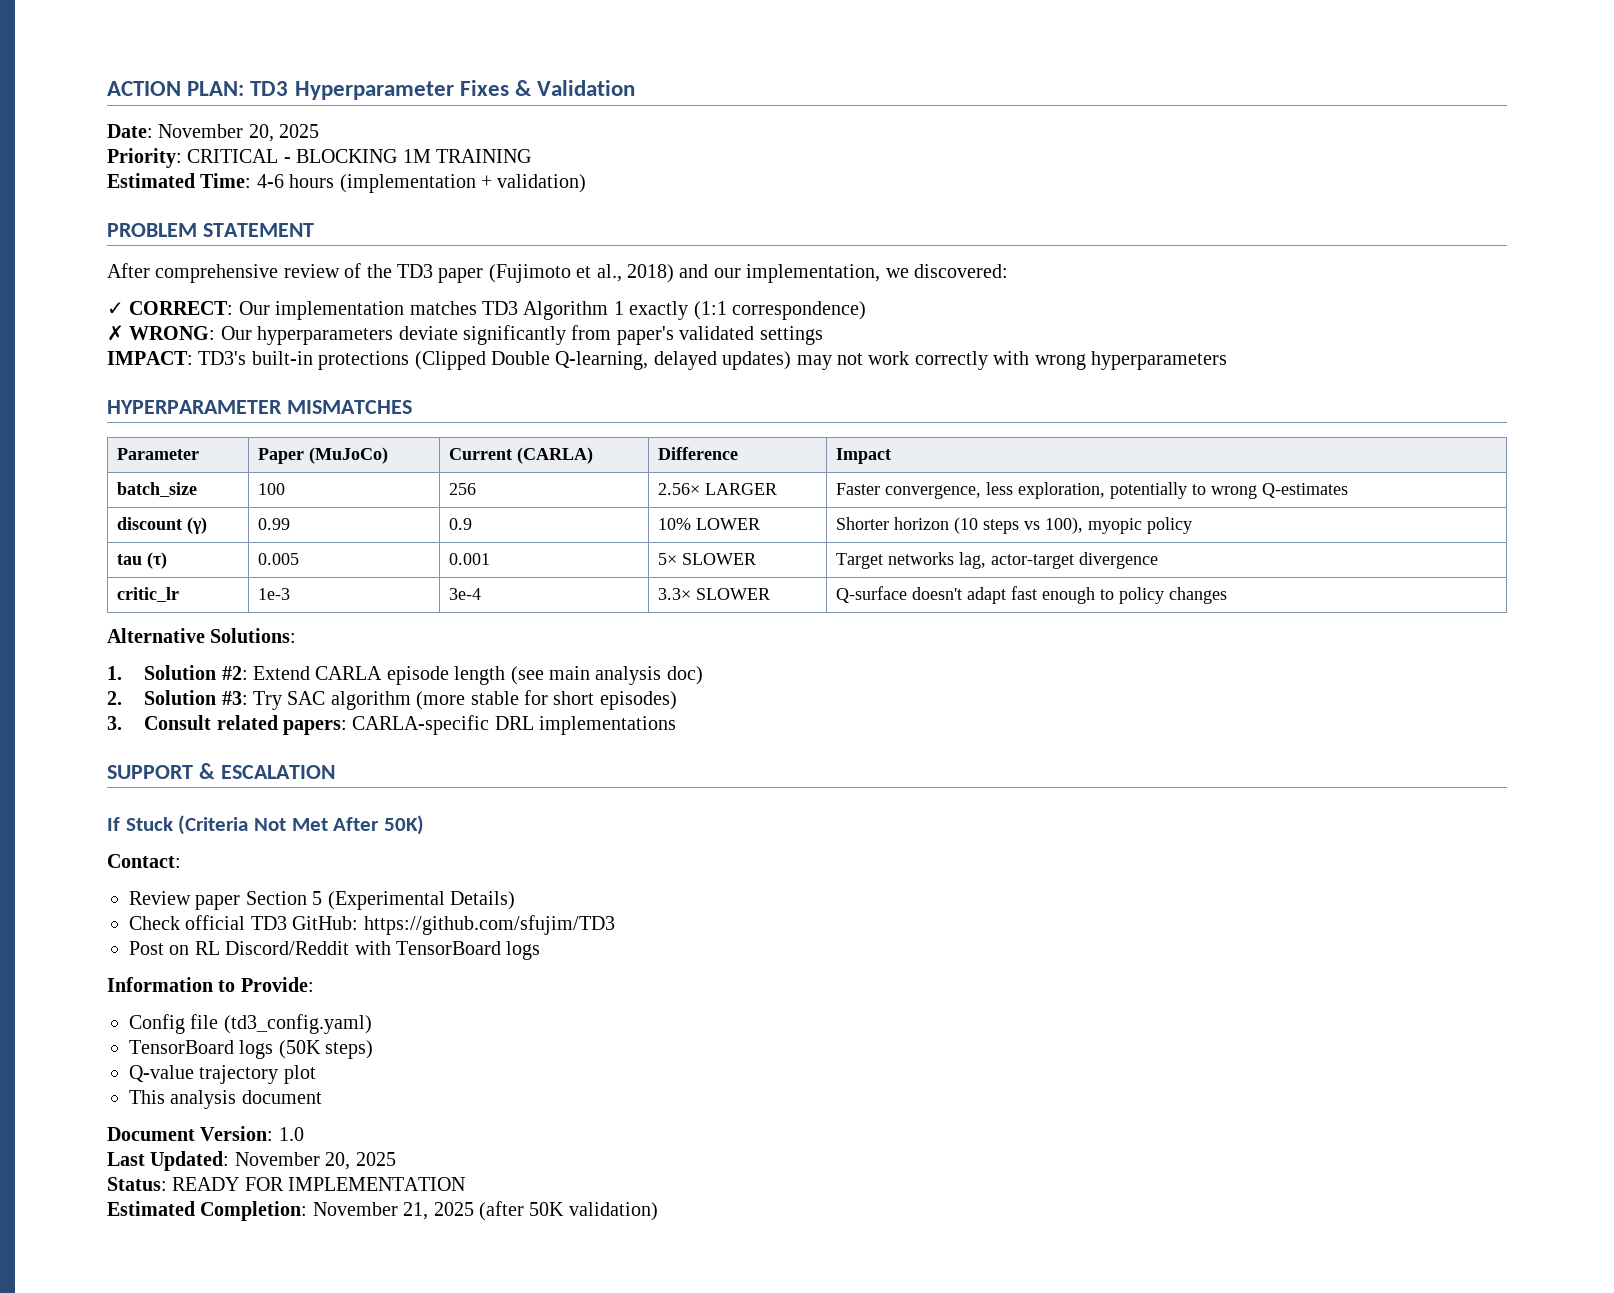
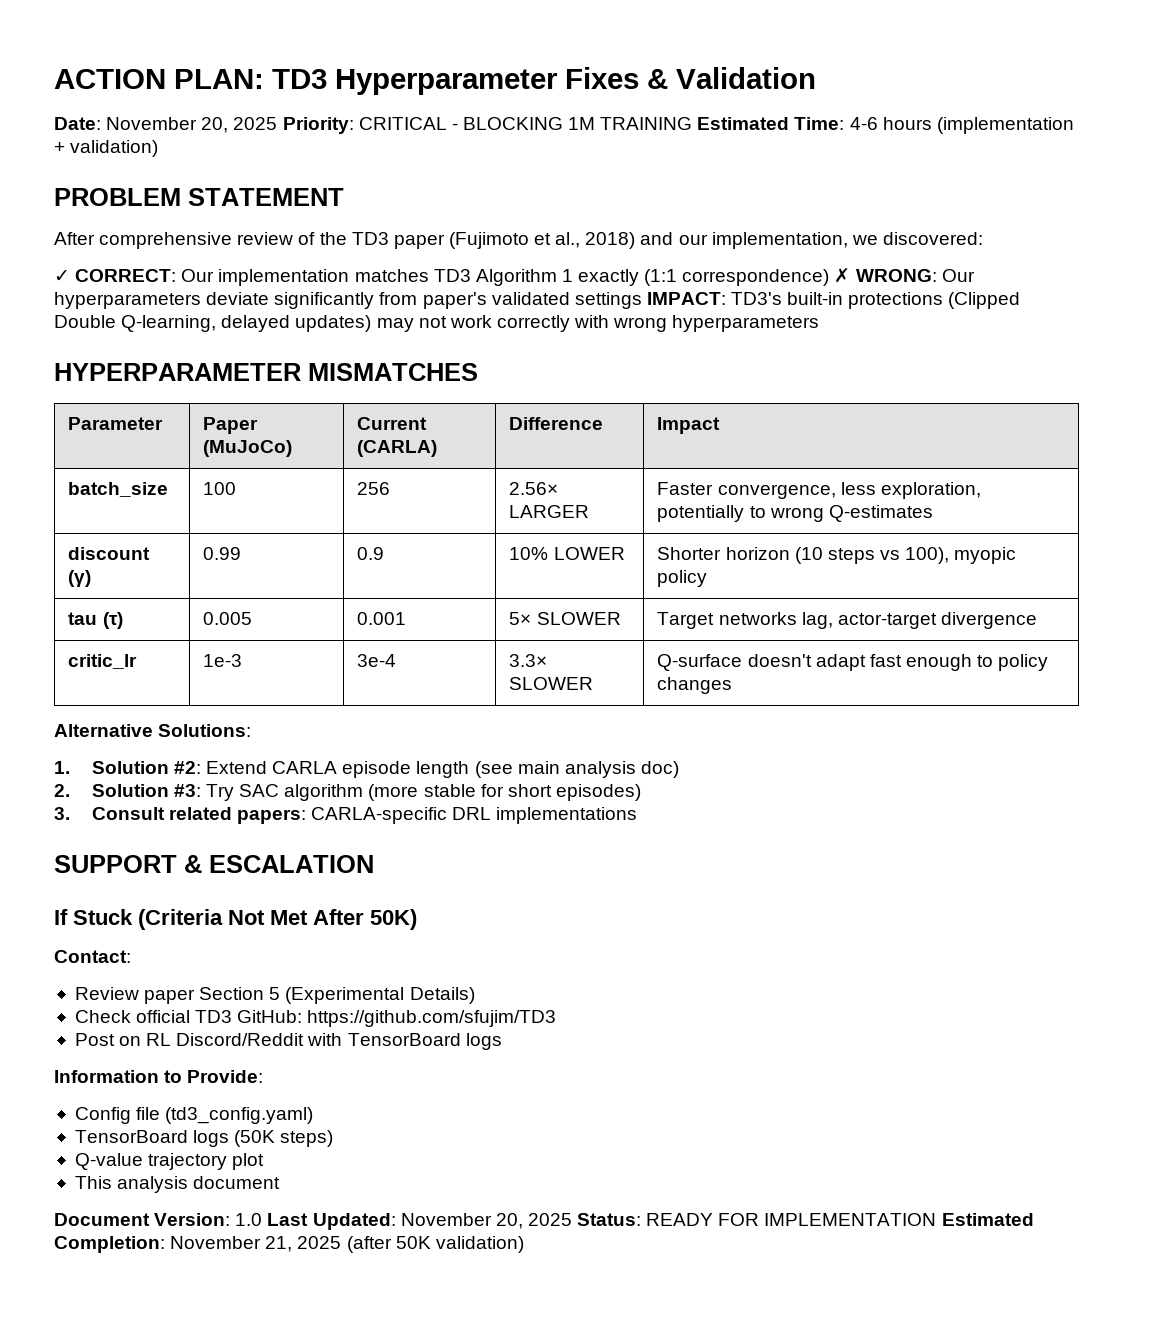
- Date: November 20, 2025
- Priority: CRITICAL - BLOCKING 1M TRAINING
- Estimated Time: 4-6 hours (implementation + validation)
+ Date: November 20, 2025 Priority: CRITICAL - BLOCKING 1M TRAINING Estimated Time: 4-6 hours (implementation + validation)
- ✓ CORRECT: Our implementation matches TD3 Algorithm 1 exactly (1:1 correspondence)
- ✗ WRONG: Our hyperparameters deviate significantly from paper's validated settings
- IMPACT: TD3's built-in protections (Clipped Double Q-learning, delayed updates) may not work correctly with wrong hyperparameters
+ ✓ CORRECT: Our implementation matches TD3 Algorithm 1 exactly (1:1 correspondence) ✗ WRONG: Our hyperparameters deviate significantly from paper's validated settings IMPACT: TD3's built-in protections (Clipped Double Q-learning, delayed updates) may not work correctly with wrong hyperparameters
- Document Version: 1.0
- Last Updated: November 20, 2025
- Status: READY FOR IMPLEMENTATION
- Estimated Completion: November 21, 2025 (after 50K validation)
+ Document Version: 1.0 Last Updated: November 20, 2025 Status: READY FOR IMPLEMENTATION Estimated Completion: November 21, 2025 (after 50K validation)

